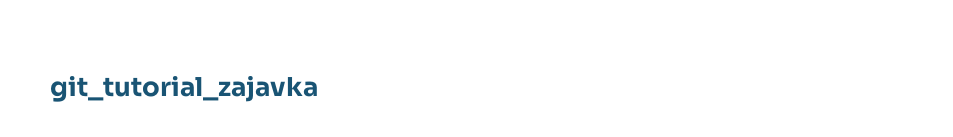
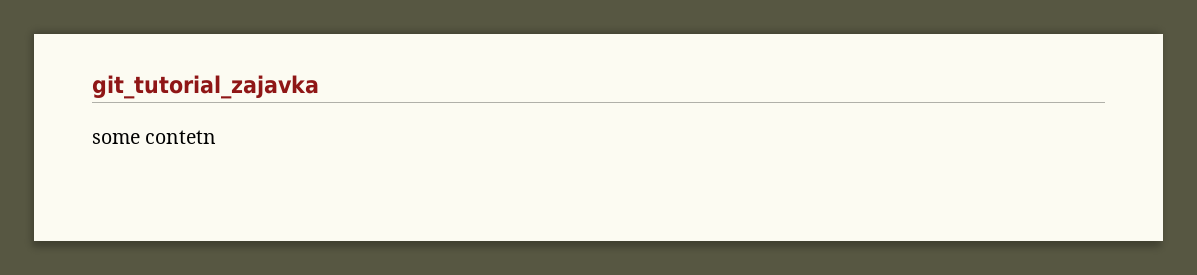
+ some contetn

